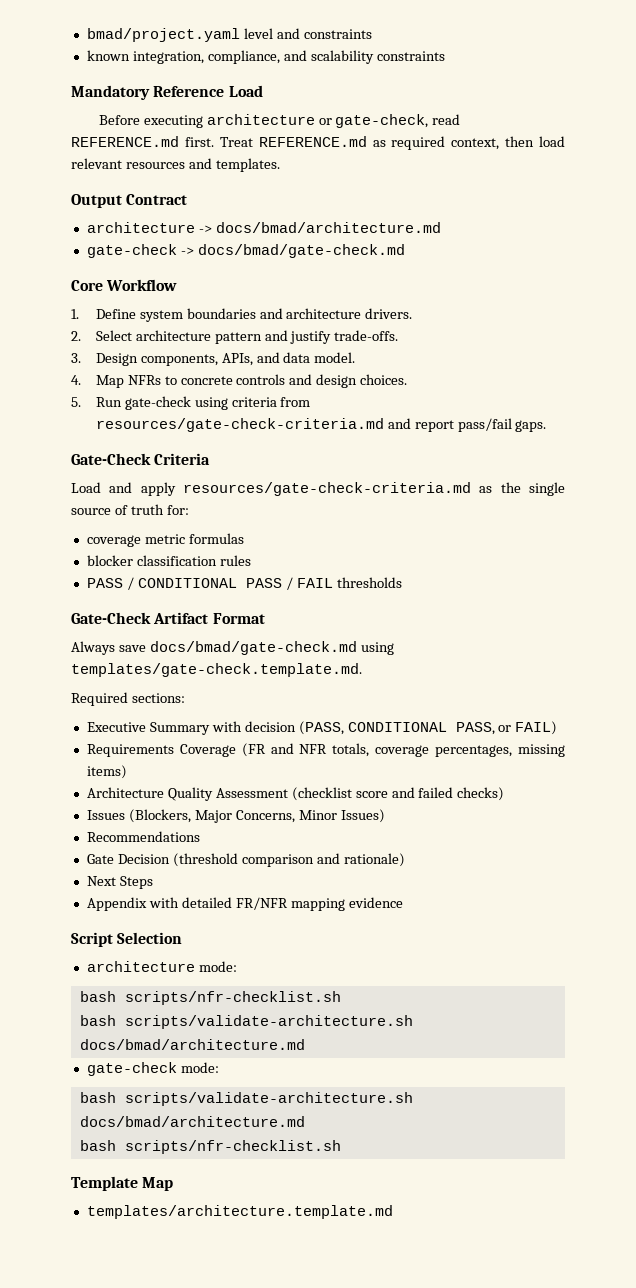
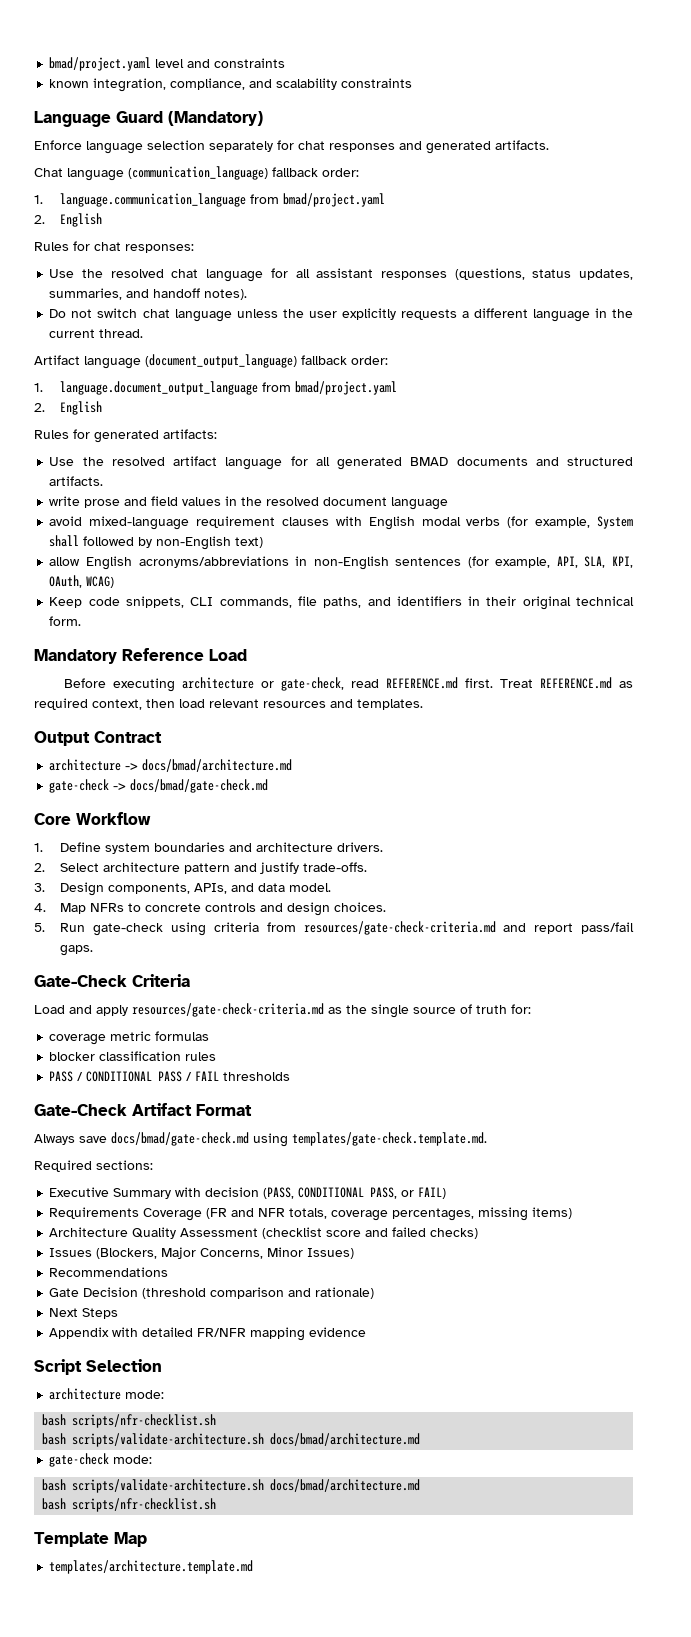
+ Language Guard (Mandatory)
+ Enforce language selection separately for chat responses and generated artifacts.
+ Chat language (communication_language) fallback order:
+ 1. language.communication_language from bmad/project.yaml
+ 2. English
+ Rules for chat responses:
+ Use the resolved chat language for all assistant responses (questions, status updates, summaries, and handoff notes).
+ Do not switch chat language unless the user explicitly requests a different language in the current thread.
+ Artifact language (document_output_language) fallback order:
+ 1. language.document_output_language from bmad/project.yaml
+ 2. English
+ Rules for generated artifacts:
+ Use the resolved artifact language for all generated BMAD documents and structured artifacts.
+ write prose and field values in the resolved document language
+ avoid mixed-language requirement clauses with English modal verbs (for example, System shall followed by non-English text)
+ allow English acronyms/abbreviations in non-English sentences (for example, API, SLA, KPI, OAuth, WCAG)
+ Keep code snippets, CLI commands, file paths, and identifiers in their original technical form.

